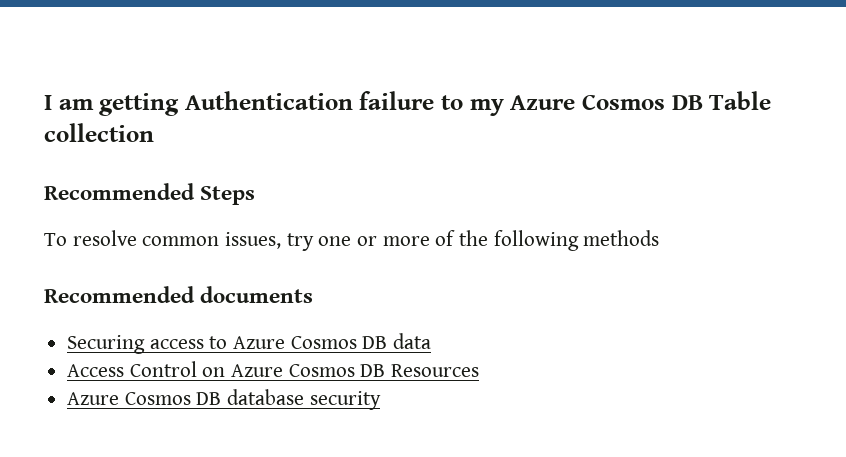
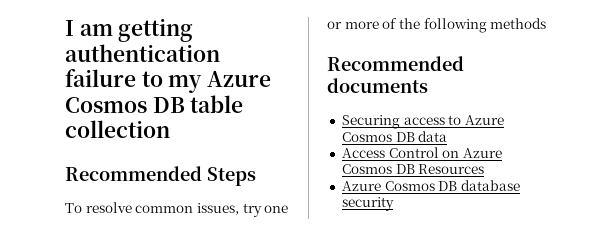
- I am getting Authentication failure to my Azure Cosmos DB Table collection
+ I am getting authentication failure to my Azure Cosmos DB table collection

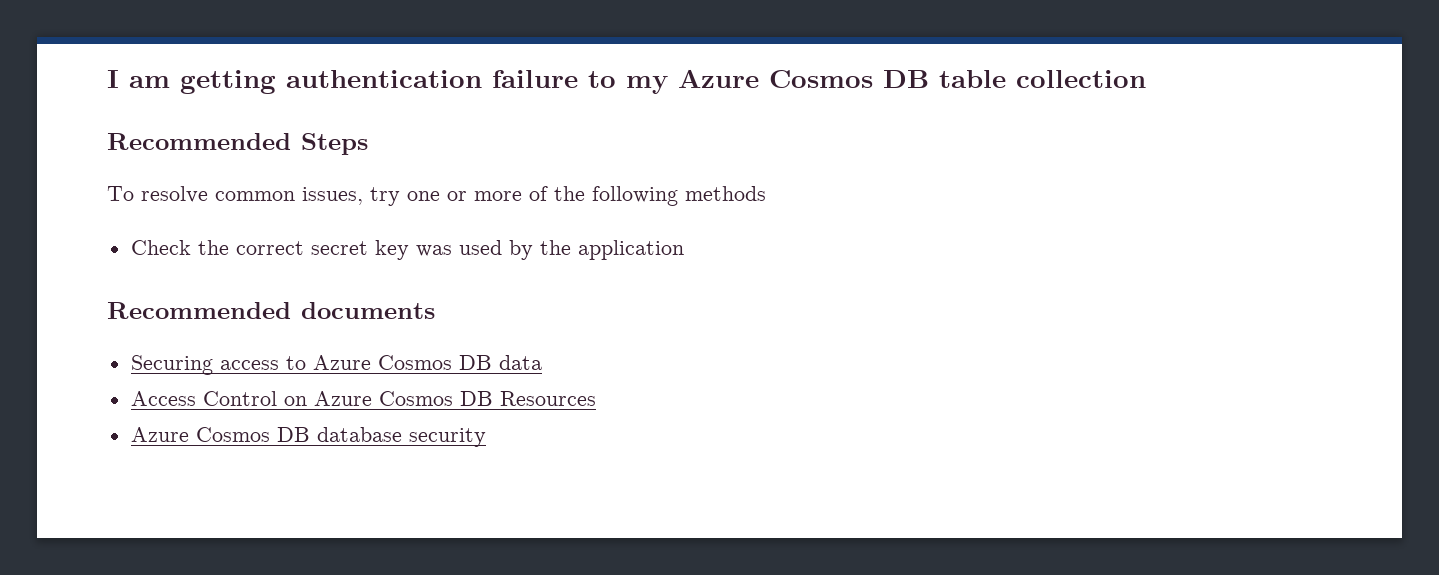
+ Check the correct secret key was used by the application

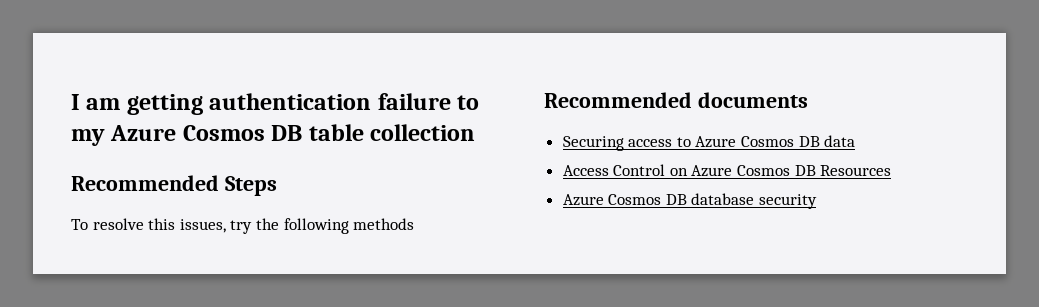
- To resolve common issues, try one or more of the following methods
+ To resolve this issues, try the following methods
- Check the correct secret key was used by the application

